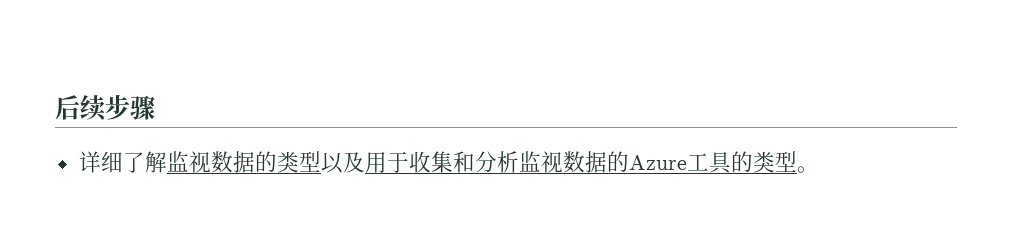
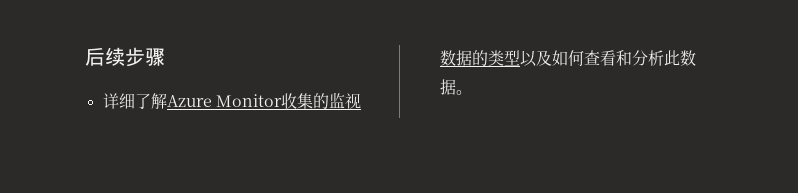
- 详细了解监视数据的类型以及用于收集和分析监视数据的Azure工具的类型。
+ 详细了解Azure Monitor收集的监视数据的类型以及如何查看和分析此数据。

